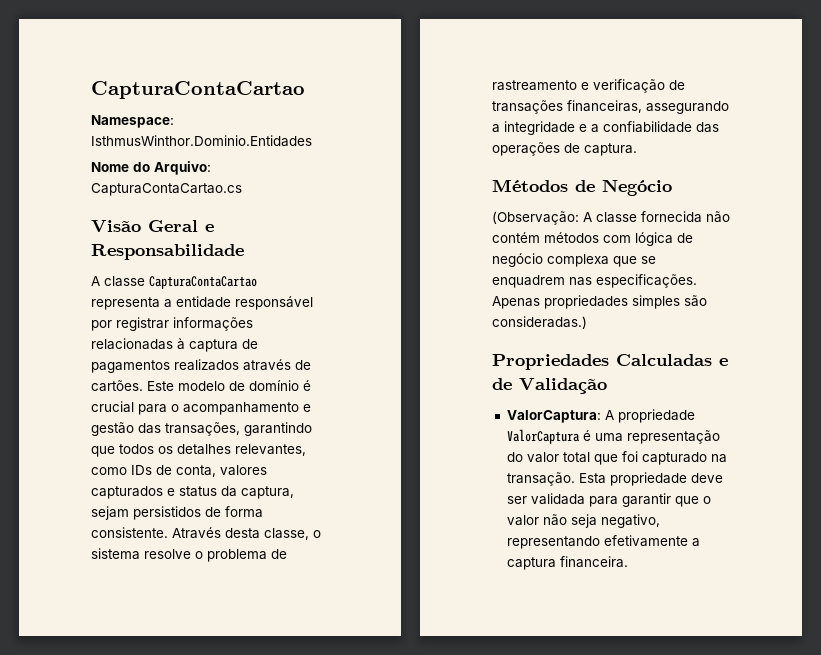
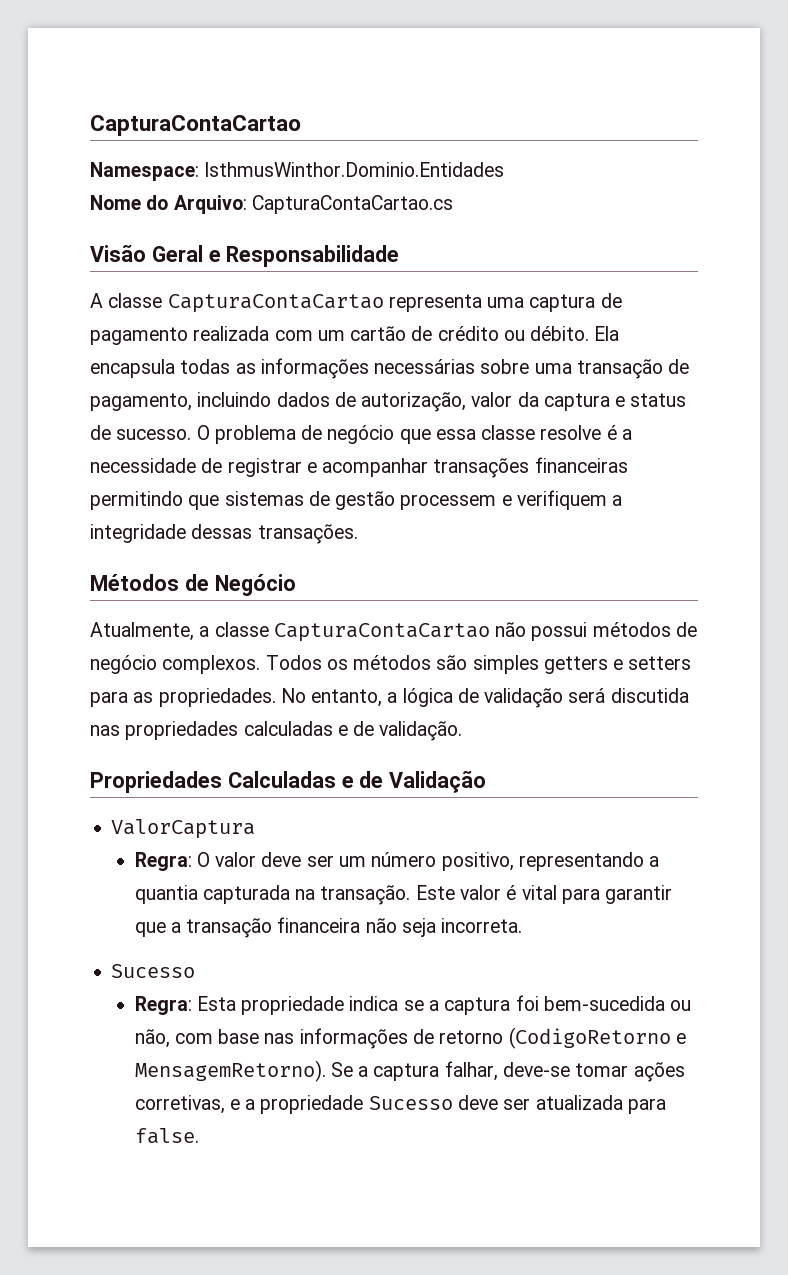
- A classe CapturaContaCartao representa a entidade responsável por registrar informações relacionadas à captura de pagamentos realizados através de cartões. Este modelo de domínio é crucial para o acompanhamento e gestão das transações, garantindo que todos os detalhes relevantes, como IDs de conta, valores capturados e status da captura, sejam persistidos de forma consistente. Através desta classe, o sistema resolve o problema de rastreamento e verificação de transações financeiras, assegurando a integridade e a confiabilidade das operações de captura.
+ A classe CapturaContaCartao representa uma captura de pagamento realizada com um cartão de crédito ou débito. Ela encapsula todas as informações necessárias sobre uma transação de pagamento, incluindo dados de autorização, valor da captura e status de sucesso. O problema de negócio que essa classe resolve é a necessidade de registrar e acompanhar transações financeiras permitindo que sistemas de gestão processem e verifiquem a integridade dessas transações.
  Métodos de Negócio
- (Observação: A classe fornecida não contém métodos com lógica de negócio complexa que se enquadrem nas especificações. Apenas propriedades simples são consideradas.)
+ Atualmente, a classe CapturaContaCartao não possui métodos de negócio complexos. Todos os métodos são simples getters e setters para as propriedades. No entanto, a lógica de validação será discutida nas propriedades calculadas e de validação.
- ValorCaptura: A propriedade ValorCaptura é uma representação do valor total que foi capturado na transação. Esta propriedade deve ser validada para garantir que o valor não seja negativo, representando efetivamente a captura financeira.
+ ValorCaptura
+ Regra: O valor deve ser um número positivo, representando a quantia capturada na transação. Este valor é vital para garantir que a transação financeira não seja incorreta.
+ Sucesso
+ Regra: Esta propriedade indica se a captura foi bem-sucedida ou não, com base nas informações de retorno (CodigoRetorno e MensagemRetorno). Se a captura falhar, deve-se tomar ações corretivas, e a propriedade Sucesso deve ser atualizada para false.

